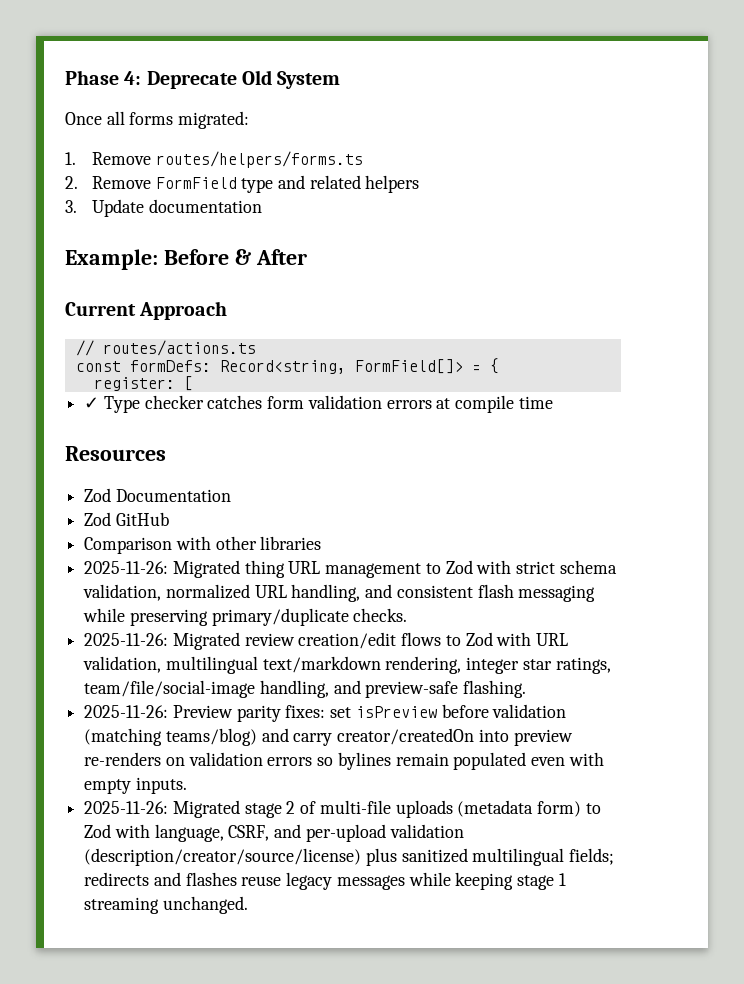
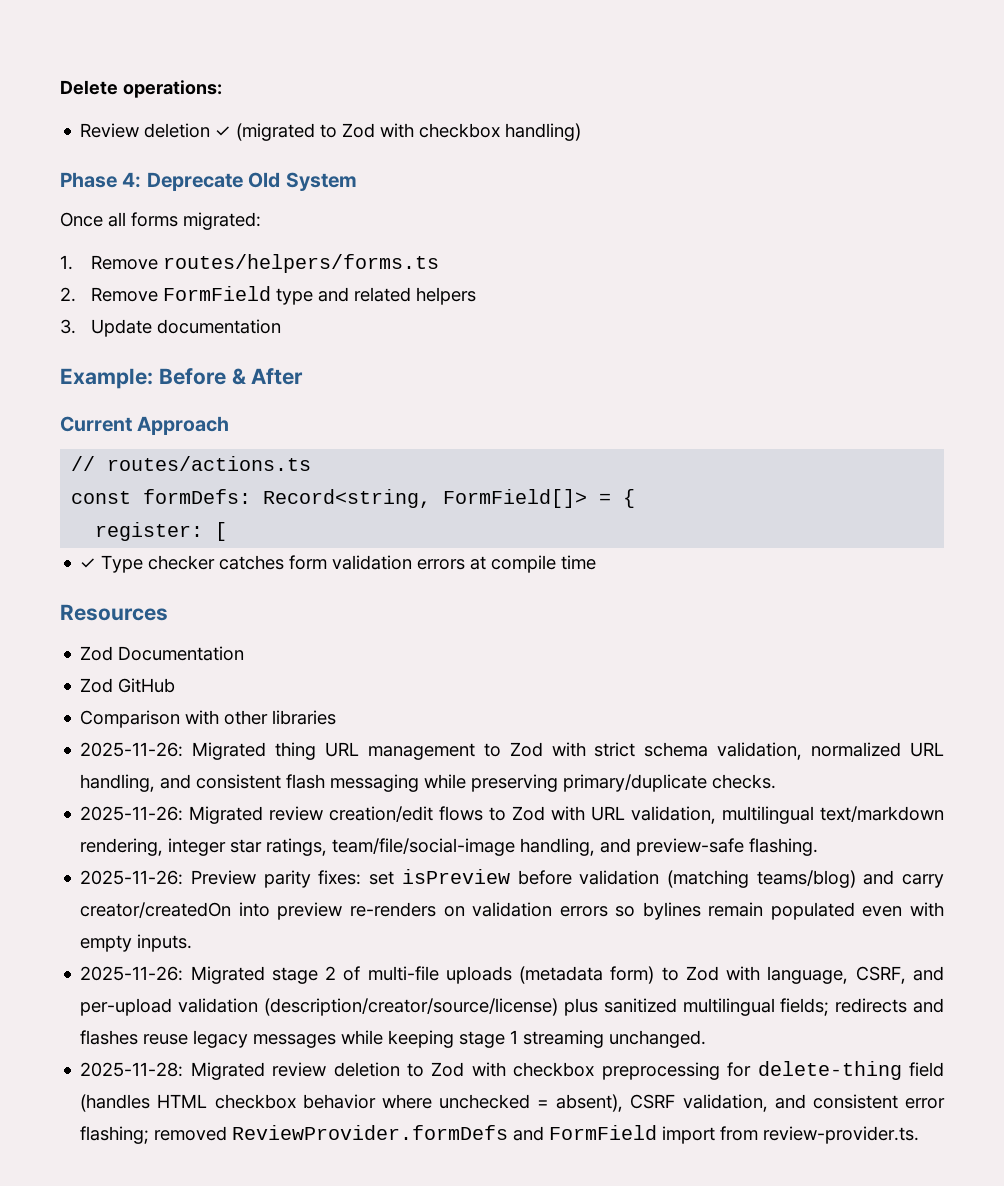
+ Delete operations:
+ Review deletion ✓ (migrated to Zod with checkbox handling)
+ 2025-11-28: Migrated review deletion to Zod with checkbox preprocessing for delete-thing field (handles HTML checkbox behavior where unchecked = absent), CSRF validation, and consistent error flashing; removed ReviewProvider.formDefs and FormField import from review-provider.ts.

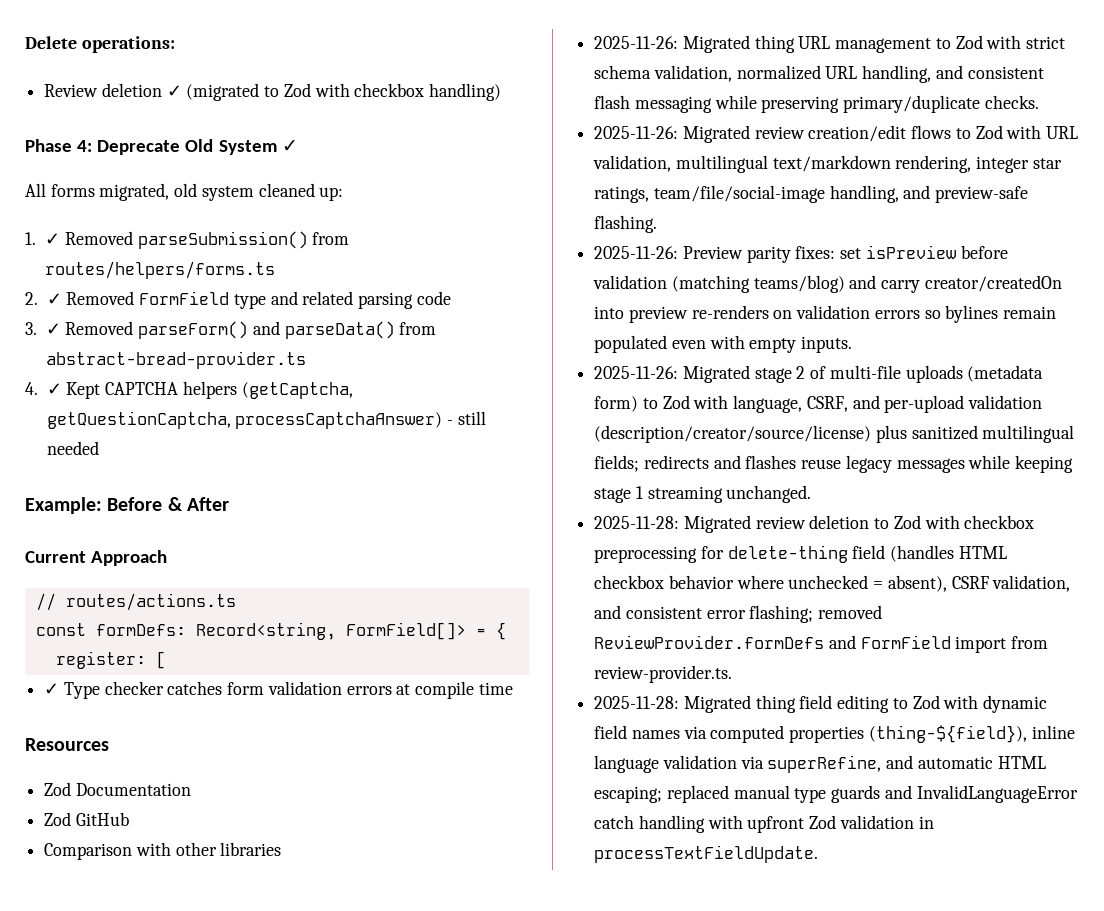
- Phase 4: Deprecate Old System
- Once all forms migrated:
- 1. Remove routes/helpers/forms.ts
+ Phase 4: Deprecate Old System ✓
+ All forms migrated, old system cleaned up:
+ 1. ✓ Removed parseSubmission() from routes/helpers/forms.ts
- 2. Remove FormField type and related helpers
+ 2. ✓ Removed FormField type and related parsing code
- 3. Update documentation
+ 3. ✓ Removed parseForm() and parseData() from abstract-bread-provider.ts
+ 4. ✓ Kept CAPTCHA helpers (getCaptcha, getQuestionCaptcha, processCaptchaAnswer) - still needed
+ 2025-11-28: Migrated thing field editing to Zod with dynamic field names via computed properties (thing-${field}), inline language validation via superRefine, and automatic HTML escaping; replaced manual type guards and InvalidLanguageError catch handling with upfront Zod validation in processTextFieldUpdate.

